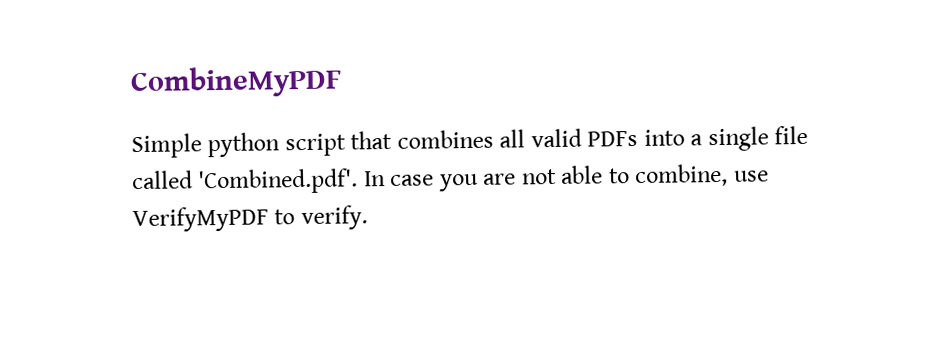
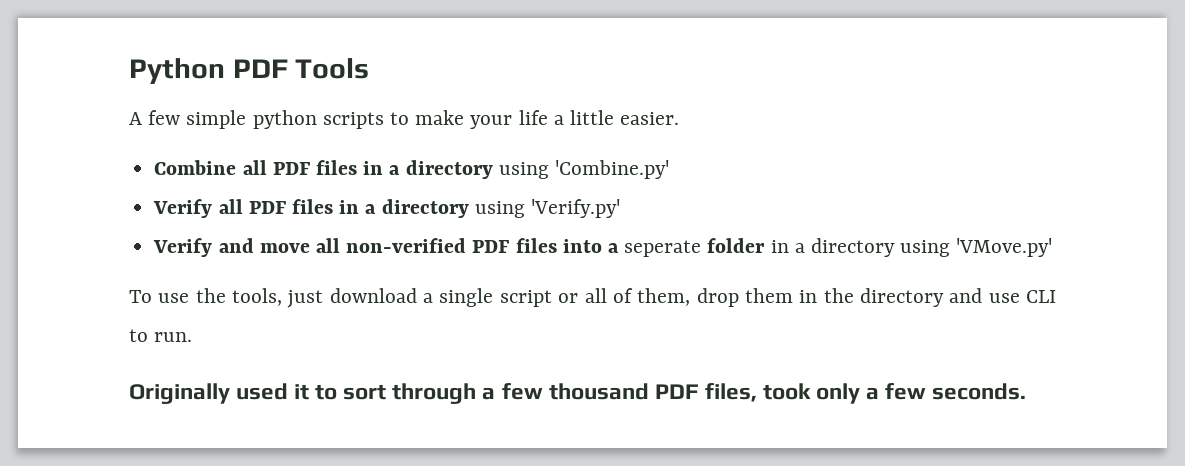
- CombineMyPDF
- Simple python script that combines all valid PDFs into a single file called 'Combined.pdf'. In case you are not able to combine, use VerifyMyPDF to verify.
+ Python PDF Tools
+ A few simple python scripts to make your life a little easier.
+ Combine all PDF files in a directory using 'Combine.py'
+ Verify all PDF files in a directory using 'Verify.py'
+ Verify and move all non-verified PDF files into a seperate folder in a directory using 'VMove.py'
+ To use the tools, just download a single script or all of them, drop them in the directory and use CLI to run.
+ Originally used it to sort through a few thousand PDF files, took only a few seconds.

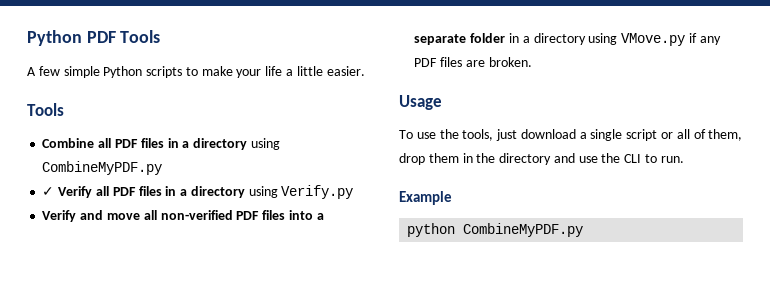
- A few simple python scripts to make your life a little easier.
+ A few simple Python scripts to make your life a little easier.
+ Tools
- Combine all PDF files in a directory using 'Combine.py'
- Verify all PDF files in a directory using 'Verify.py'
+ Combine all PDF files in a directory using CombineMyPDF.py
+ ✓ Verify all PDF files in a directory using Verify.py
- Verify and move all non-verified PDF files into a seperate folder in a directory using 'VMove.py'
+ Verify and move all non-verified PDF files into a separate folder in a directory using VMove.py if any PDF files are broken.
+ Usage
- To use the tools, just download a single script or all of them, drop them in the directory and use CLI to run.
+ To use the tools, just download a single script or all of them, drop them in the directory and use the CLI to run.
- Originally used it to sort through a few thousand PDF files, took only a few seconds.
+ Example
+ python CombineMyPDF.py

